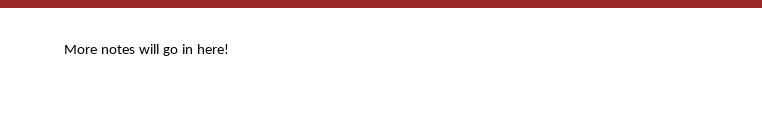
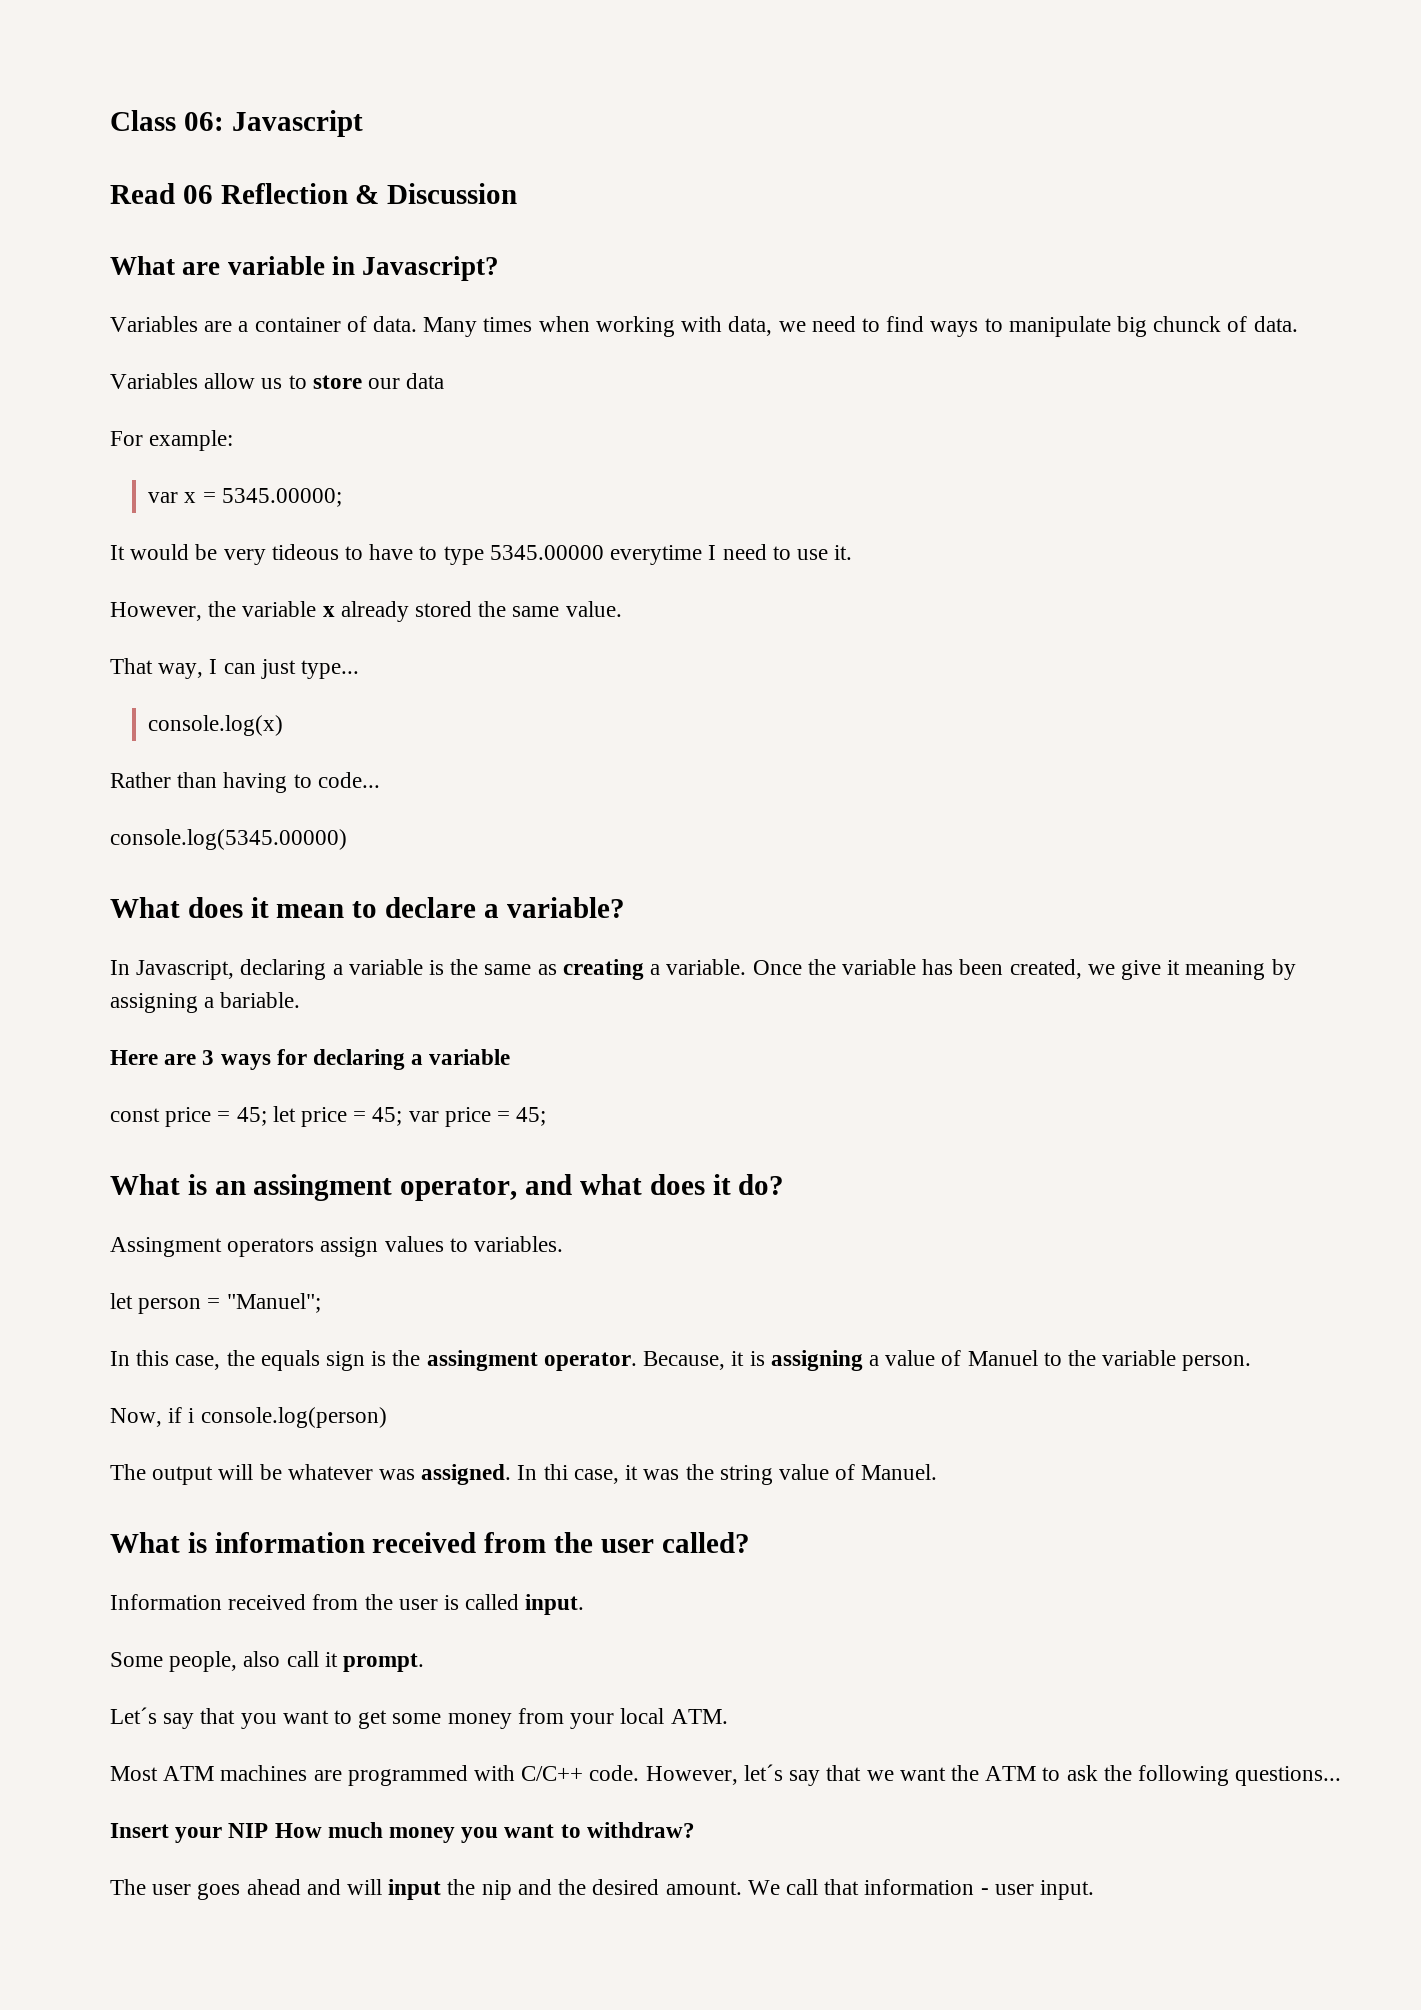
- More notes will go in here!
+ Class 06: Javascript
+ Read 06 Reflection & Discussion
+ What are variable in Javascript?
+ Variables are a container of data. Many times when working with data, we need to find ways to manipulate big chunck of data.
+ Variables allow us to store our data
+ For example:
+ var x = 5345.00000;
+ It would be very tideous to have to type 5345.00000 everytime I need to use it.
+ However, the variable x already stored the same value.
+ That way, I can just type...
+ console.log(x)
+ Rather than having to code...
+ console.log(5345.00000)
+ What does it mean to declare a variable?
+ In Javascript, declaring a variable is the same as creating a variable. Once the variable has been created, we give it meaning by assigning a bariable.
+ Here are 3 ways for declaring a variable
+ const price = 45; let price = 45; var price = 45;
+ What is an assingment operator, and what does it do?
+ Assingment operators assign values to variables.
+ let person = "Manuel";
+ In this case, the equals sign is the assingment operator. Because, it is assigning a value of Manuel to the variable person.
+ Now, if i console.log(person)
+ The output will be whatever was assigned. In thi case, it was the string value of Manuel.
+ What is information received from the user called?
+ Information received from the user is called input.
+ Some people, also call it prompt.
+ Let´s say that you want to get some money from your local ATM.
+ Most ATM machines are programmed with C/C++ code. However, let´s say that we want the ATM to ask the following questions...
+ Insert your NIP How much money you want to withdraw?
+ The user goes ahead and will input the nip and the desired amount. We call that information - user input.

